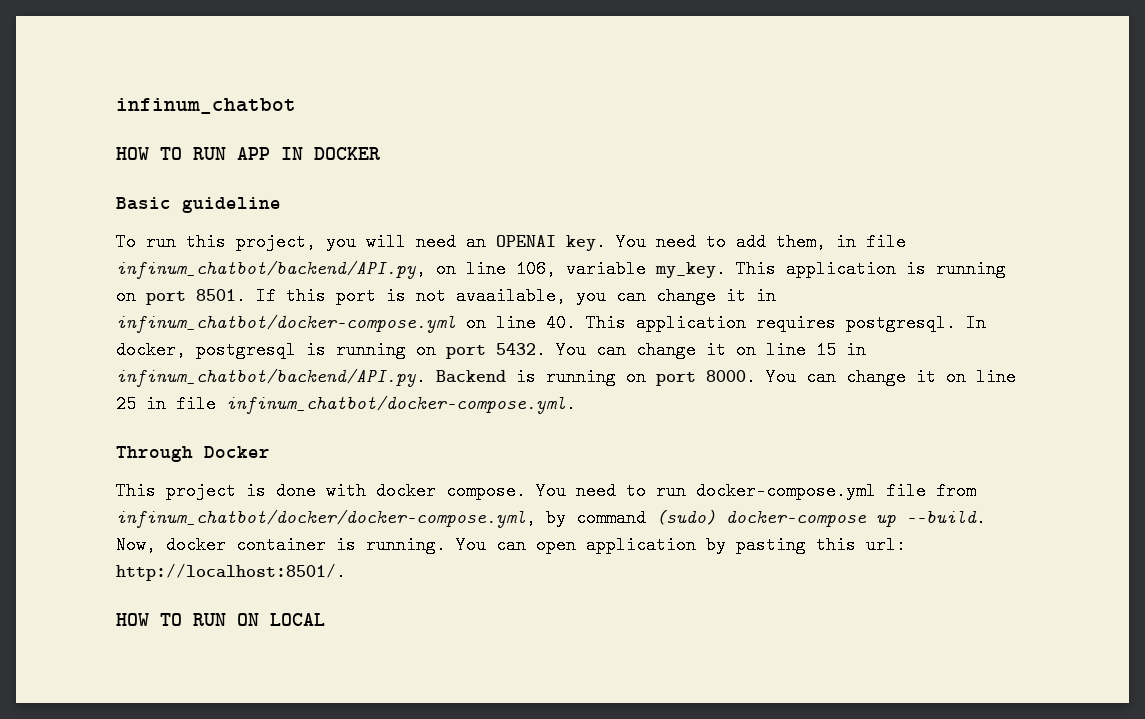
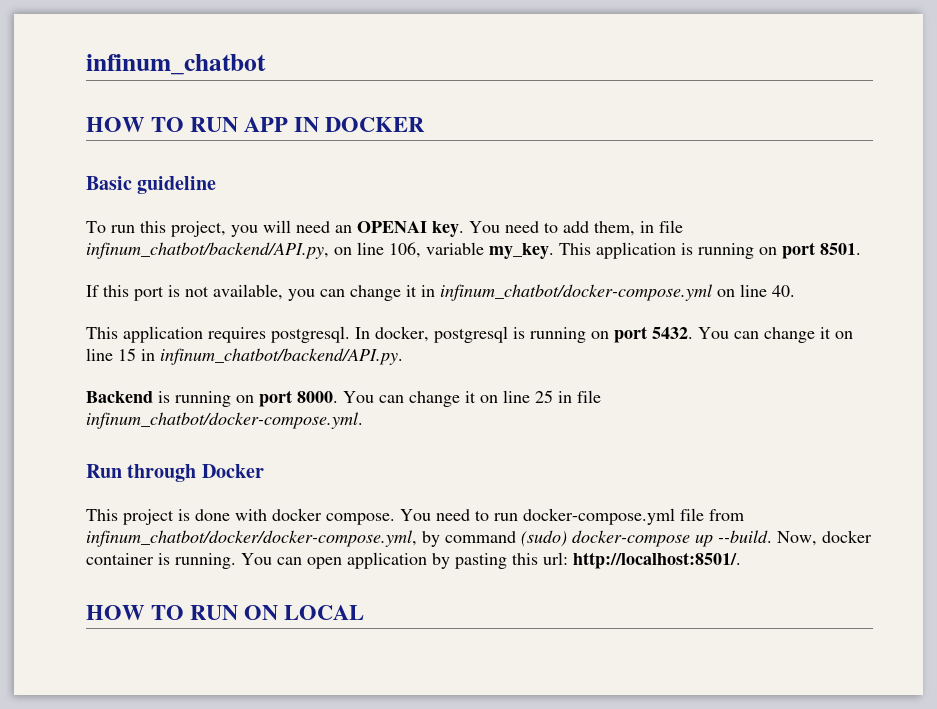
- This application is running on port 8501. If this port is not avaailable, you can change it in infinum_chatbot/docker-compose.yml on line 40. This application requires postgresql.
+ This application is running on port 8501.
+ If this port is not available, you can change it in infinum_chatbot/docker-compose.yml on line 40.
+ This application requires postgresql.
- You can change it on line 15 in infinum_chatbot/backend/API.py. Backend is running on port 8000.
+ You can change it on line 15 in infinum_chatbot/backend/API.py.
+ Backend is running on port 8000.
- Through Docker
+ Run through Docker

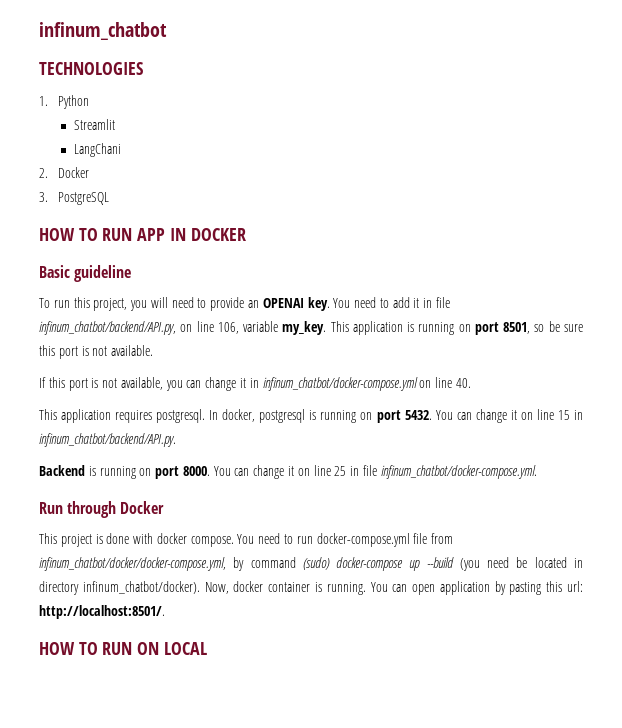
+ TECHNOLOGIES
+ 1. Python
+ Streamlit
+ LangChani
+ 2. Docker
+ 3. PostgreSQL
- To run this project, you will need an OPENAI key.
+ To run this project, you will need to provide an OPENAI key.
- You need to add them, in file infinum_chatbot/backend/API.py, on line 106, variable my_key.
+ You need to add it in file infinum_chatbot/backend/API.py, on line 106, variable my_key.
- This application is running on port 8501.
+ This application is running on port 8501, so be sure this port is not available.
- You need to run docker-compose.yml file from infinum_chatbot/docker/docker-compose.yml, by command (sudo) docker-compose up --build.
+ You need to run docker-compose.yml file from infinum_chatbot/docker/docker-compose.yml, by command (sudo) docker-compose up --build (you need be located in directory infinum_chatbot/docker).

